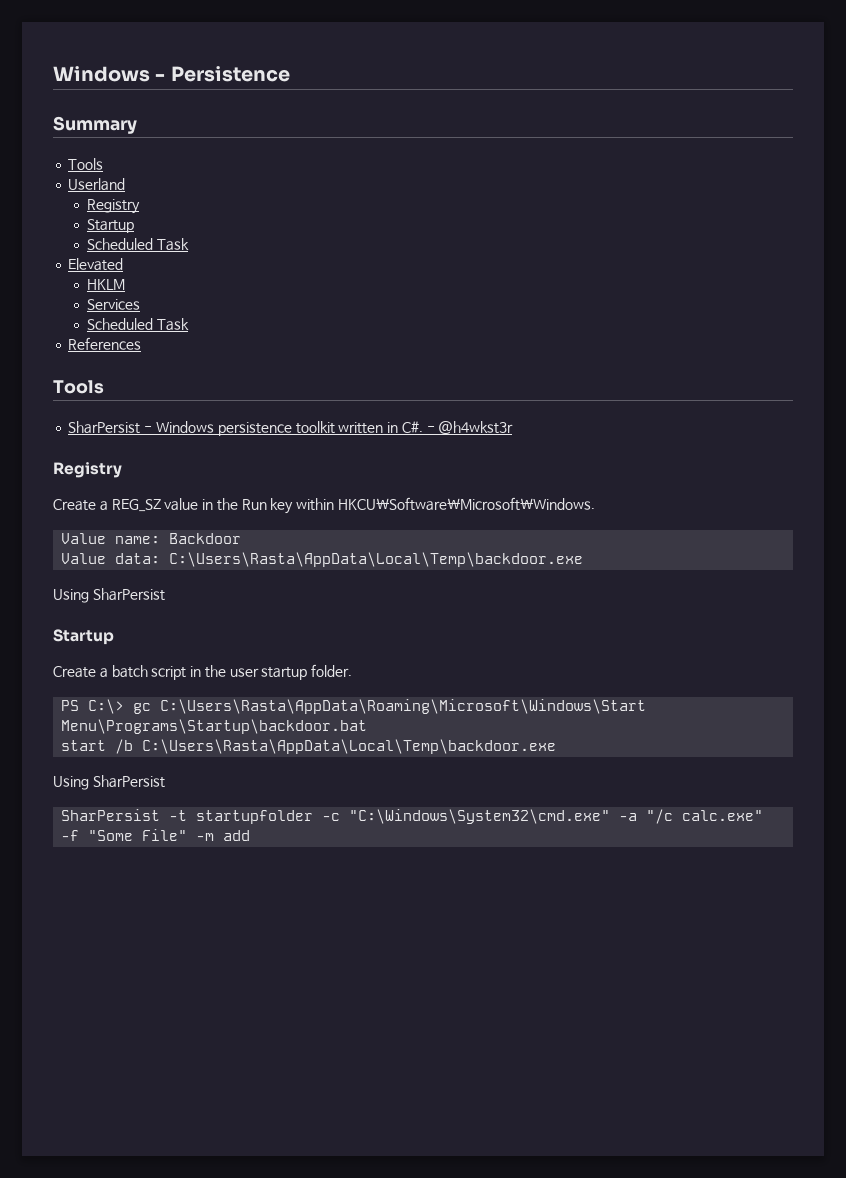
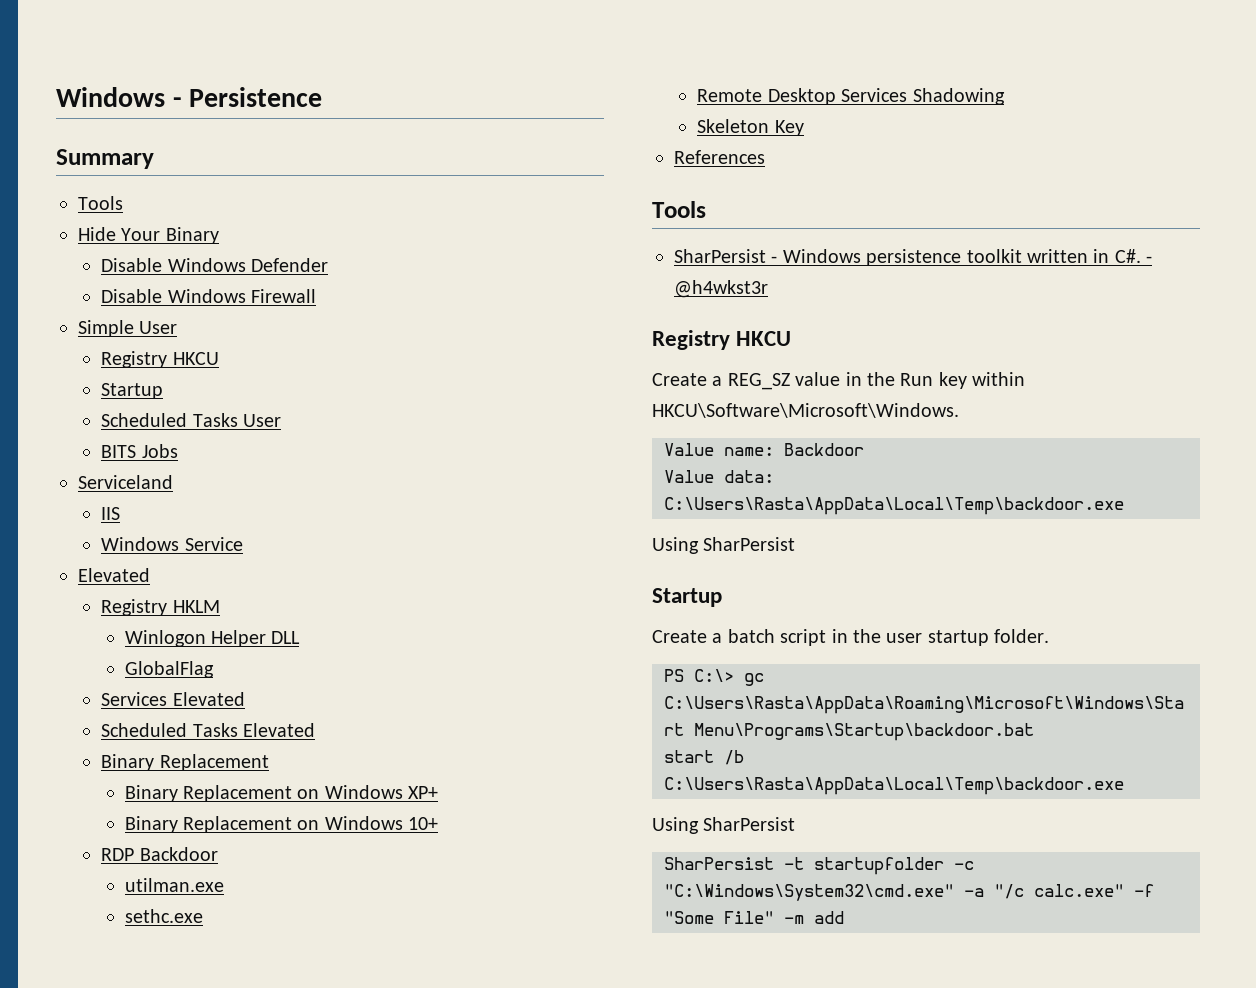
- Userland
- Registry
+ Hide Your Binary
+ Disable Windows Defender
+ Disable Windows Firewall
+ Simple User
+ Registry HKCU
  Startup
- Scheduled Task
+ Scheduled Tasks User
+ BITS Jobs
+ Serviceland
+ IIS
+ Windows Service
  Elevated
- HKLM
+ Registry HKLM
- Services
- Scheduled Task
+ Winlogon Helper DLL
+ GlobalFlag
+ Services Elevated
+ Scheduled Tasks Elevated
+ Binary Replacement
+ Binary Replacement on Windows XP+
+ Binary Replacement on Windows 10+
+ RDP Backdoor
+ utilman.exe
+ sethc.exe
+ Remote Desktop Services Shadowing
+ Skeleton Key
  SharPersist - Windows persistence toolkit written in C#. - @h4wkst3r
- Registry
+ Registry HKCU

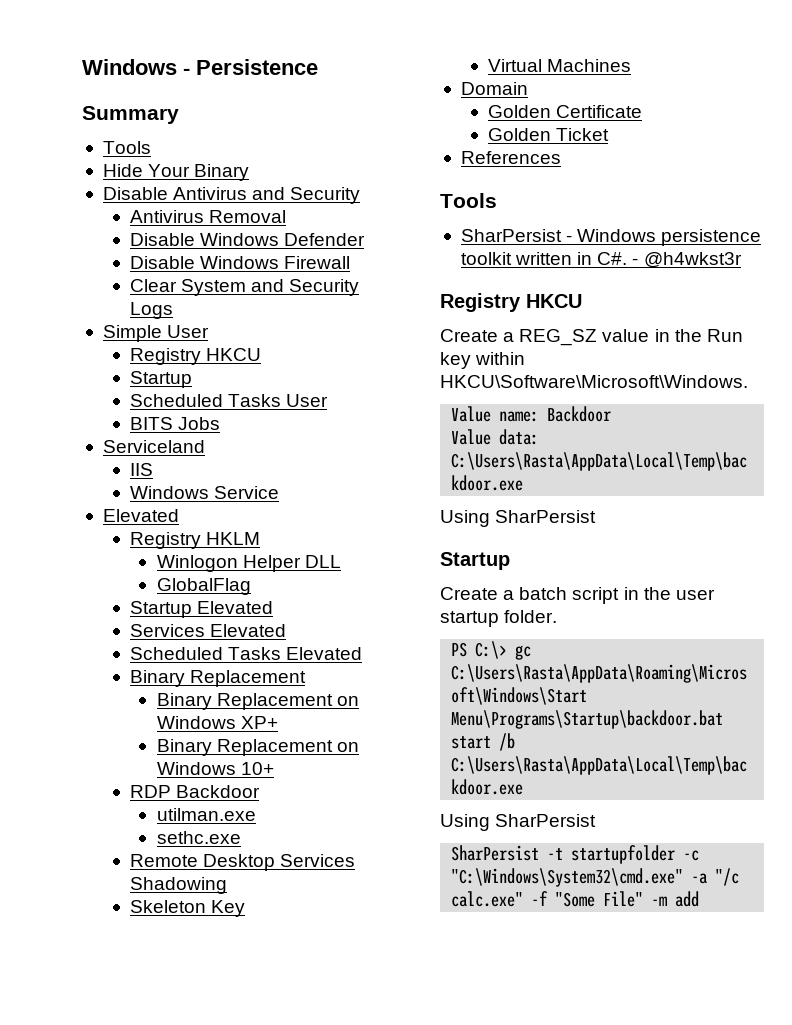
+ Disable Antivirus and Security
+ Antivirus Removal
+ Clear System and Security Logs
+ Startup Elevated
+ Virtual Machines
+ Domain
+ Golden Certificate
+ Golden Ticket

